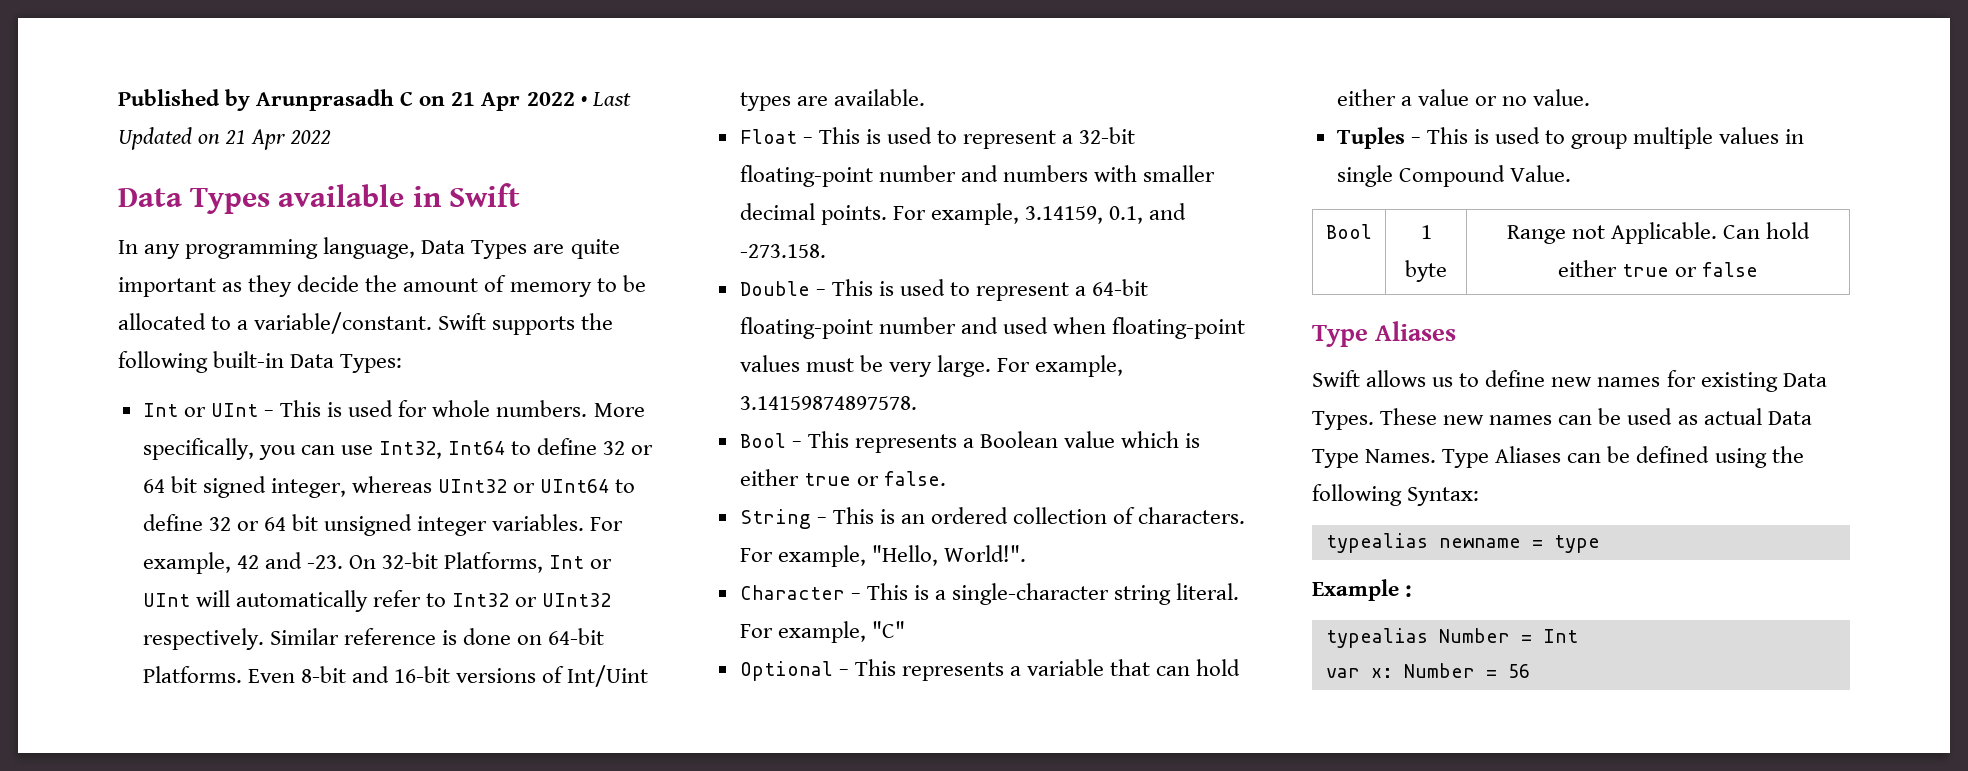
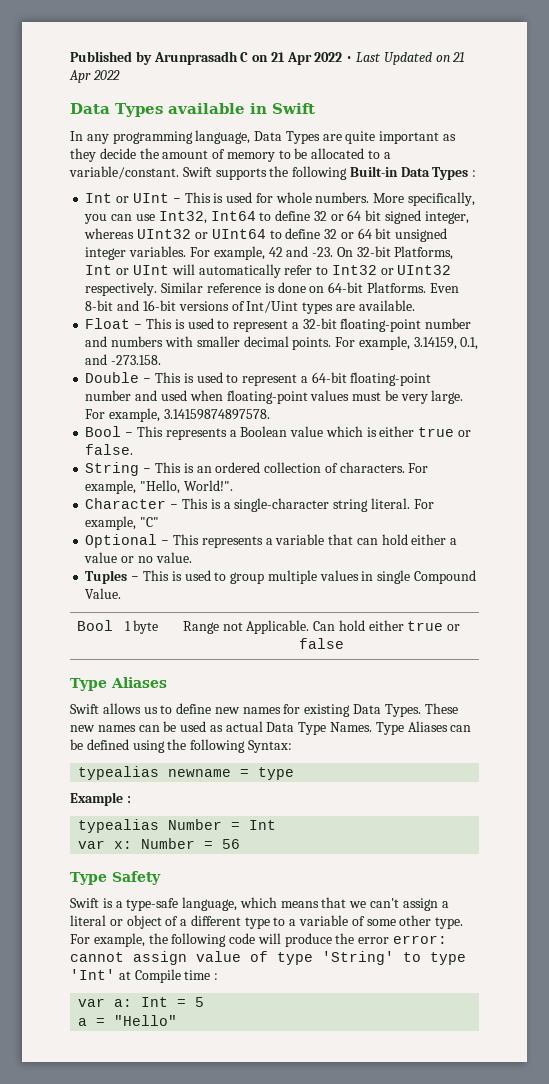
- Swift supports the following built-in Data Types:
+ Swift supports the following Built-in Data Types :
+ Type Safety
+ Swift is a type-safe language, which means that we can't assign a literal or object of a different type to a variable of some other type. For example, the following code will produce the error error: cannot assign value of type 'String' to type 'Int' at Compile time :
+ var a: Int = 5
+ a = "Hello"

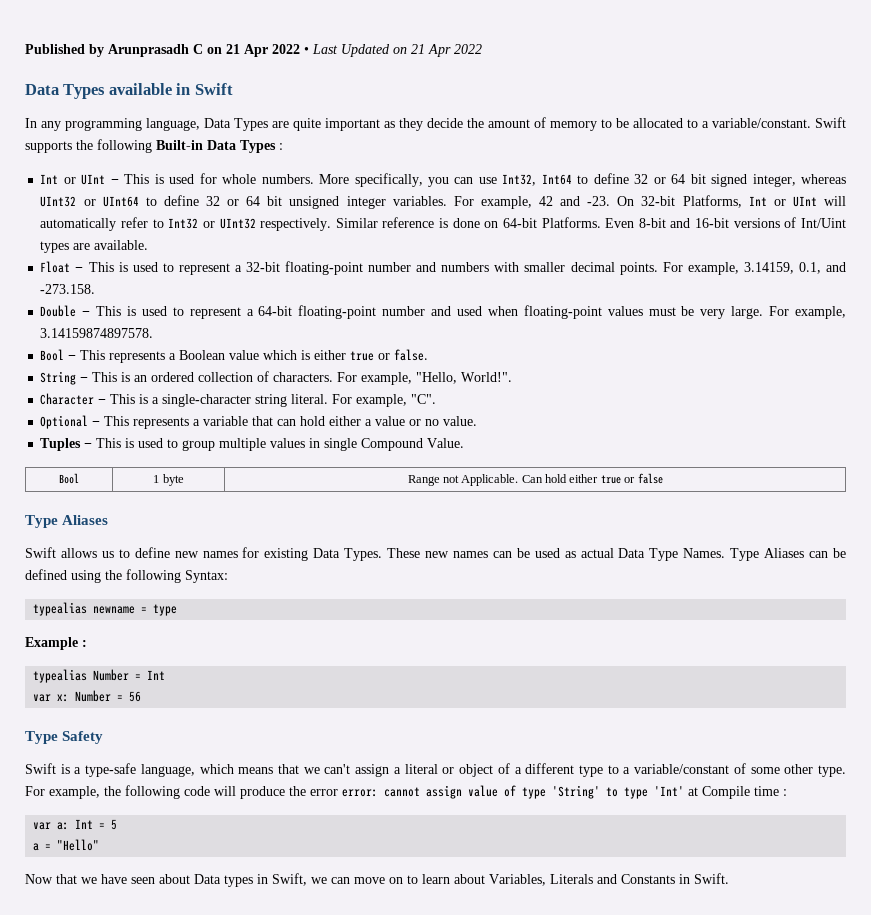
- For example, "C"
+ For example, "C".
- Swift is a type-safe language, which means that we can't assign a literal or object of a different type to a variable of some other type.
+ Swift is a type-safe language, which means that we can't assign a literal or object of a different type to a variable/constant of some other type.
+ Now that we have seen about Data types in Swift, we can move on to learn about Variables, Literals and Constants in Swift.

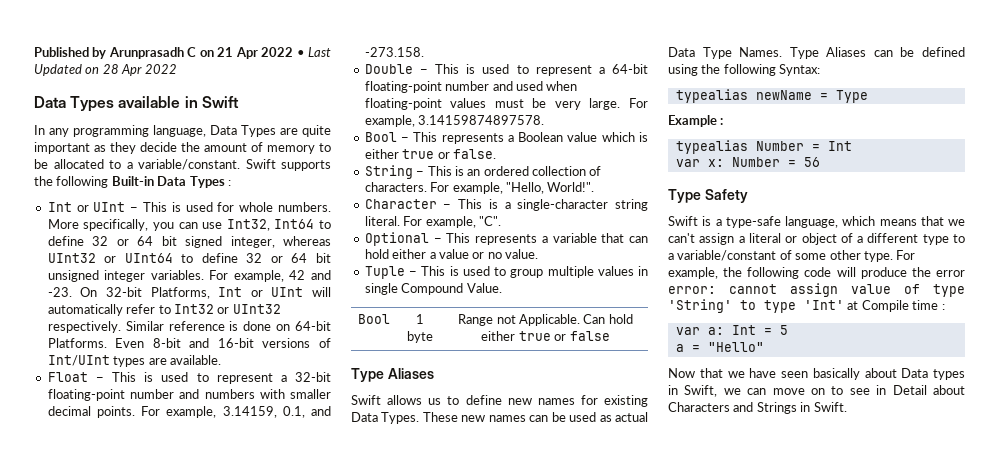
- Published by Arunprasadh C on 21 Apr 2022 • Last Updated on 21 Apr 2022
+ Published by Arunprasadh C on 21 Apr 2022 • Last Updated on 28 Apr 2022
- Even 8-bit and 16-bit versions of Int/Uint types are available.
+ Even 8-bit and 16-bit versions of Int/UInt types are available.
- Tuples − This is used to group multiple values in single Compound Value.
+ Tuple − This is used to group multiple values in single Compound Value.
- typealias newname = type
+ typealias newName = Type
- Now that we have seen about Data types in Swift, we can move on to learn about Variables, Literals and Constants in Swift.
+ Now that we have seen basically about Data types in Swift, we can move on to see in Detail about Characters and Strings in Swift.

